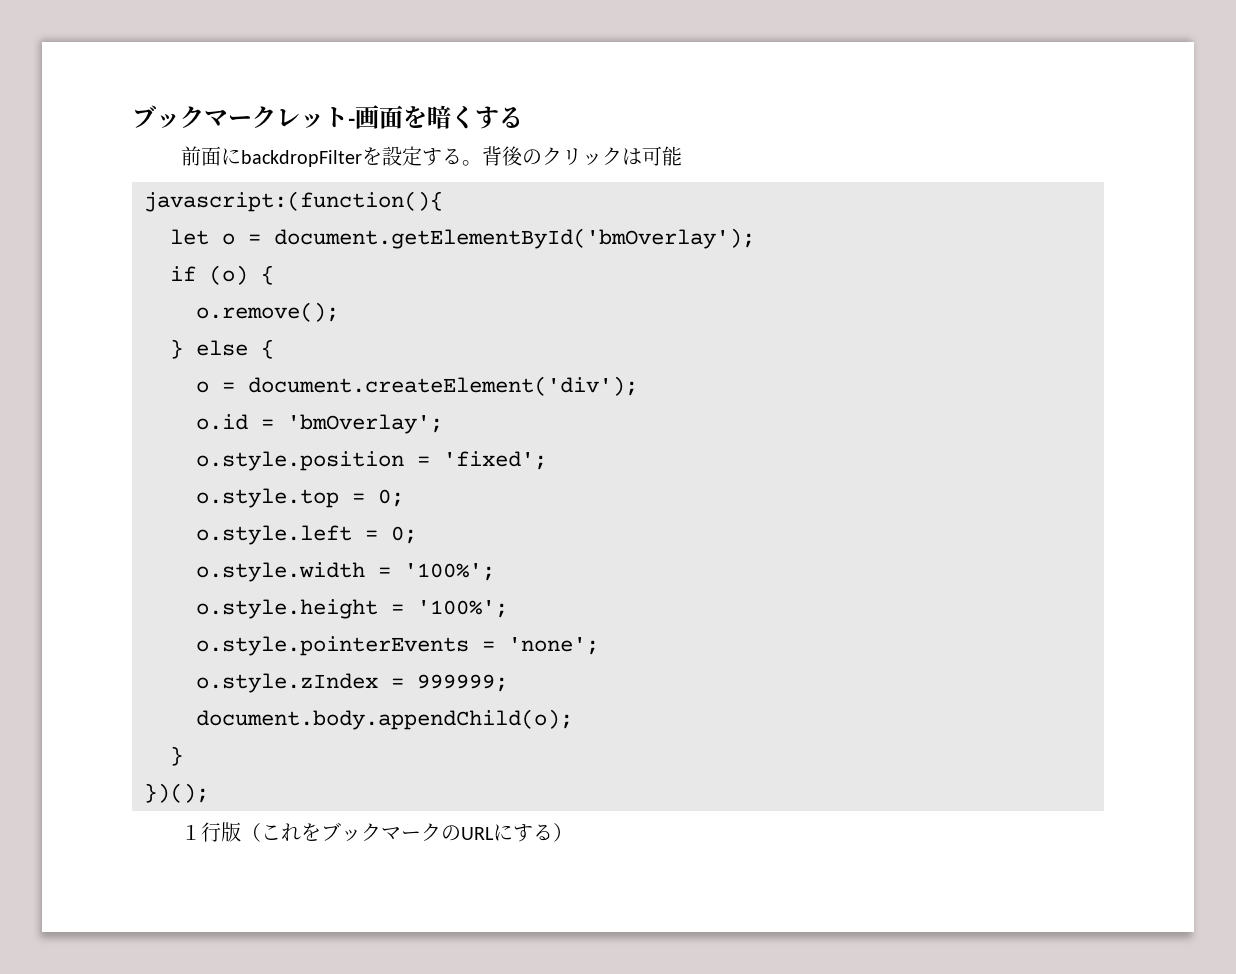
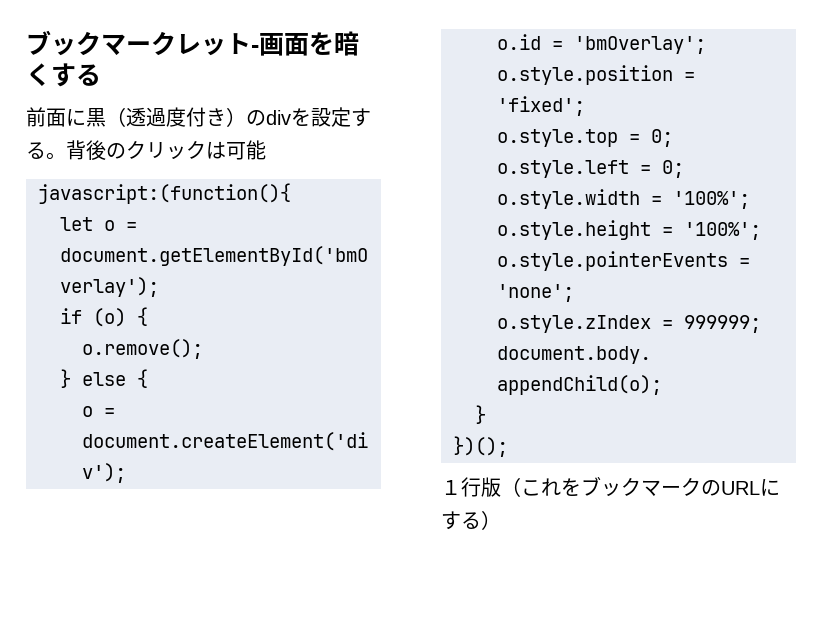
- 前面にbackdropFilterを設定する。
+ 前面に黒（透過度付き）のdivを設定する。

